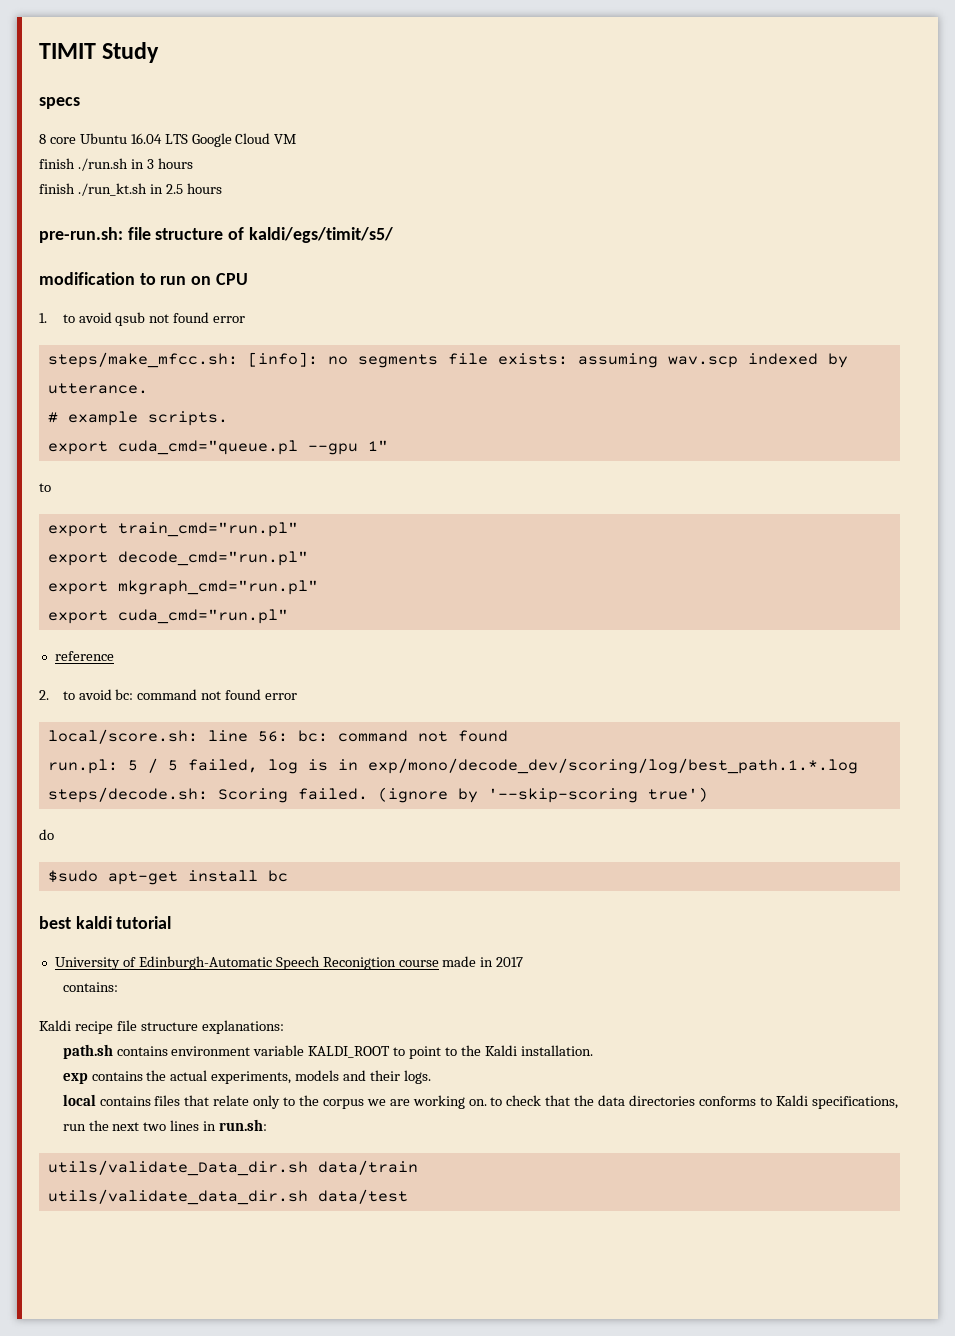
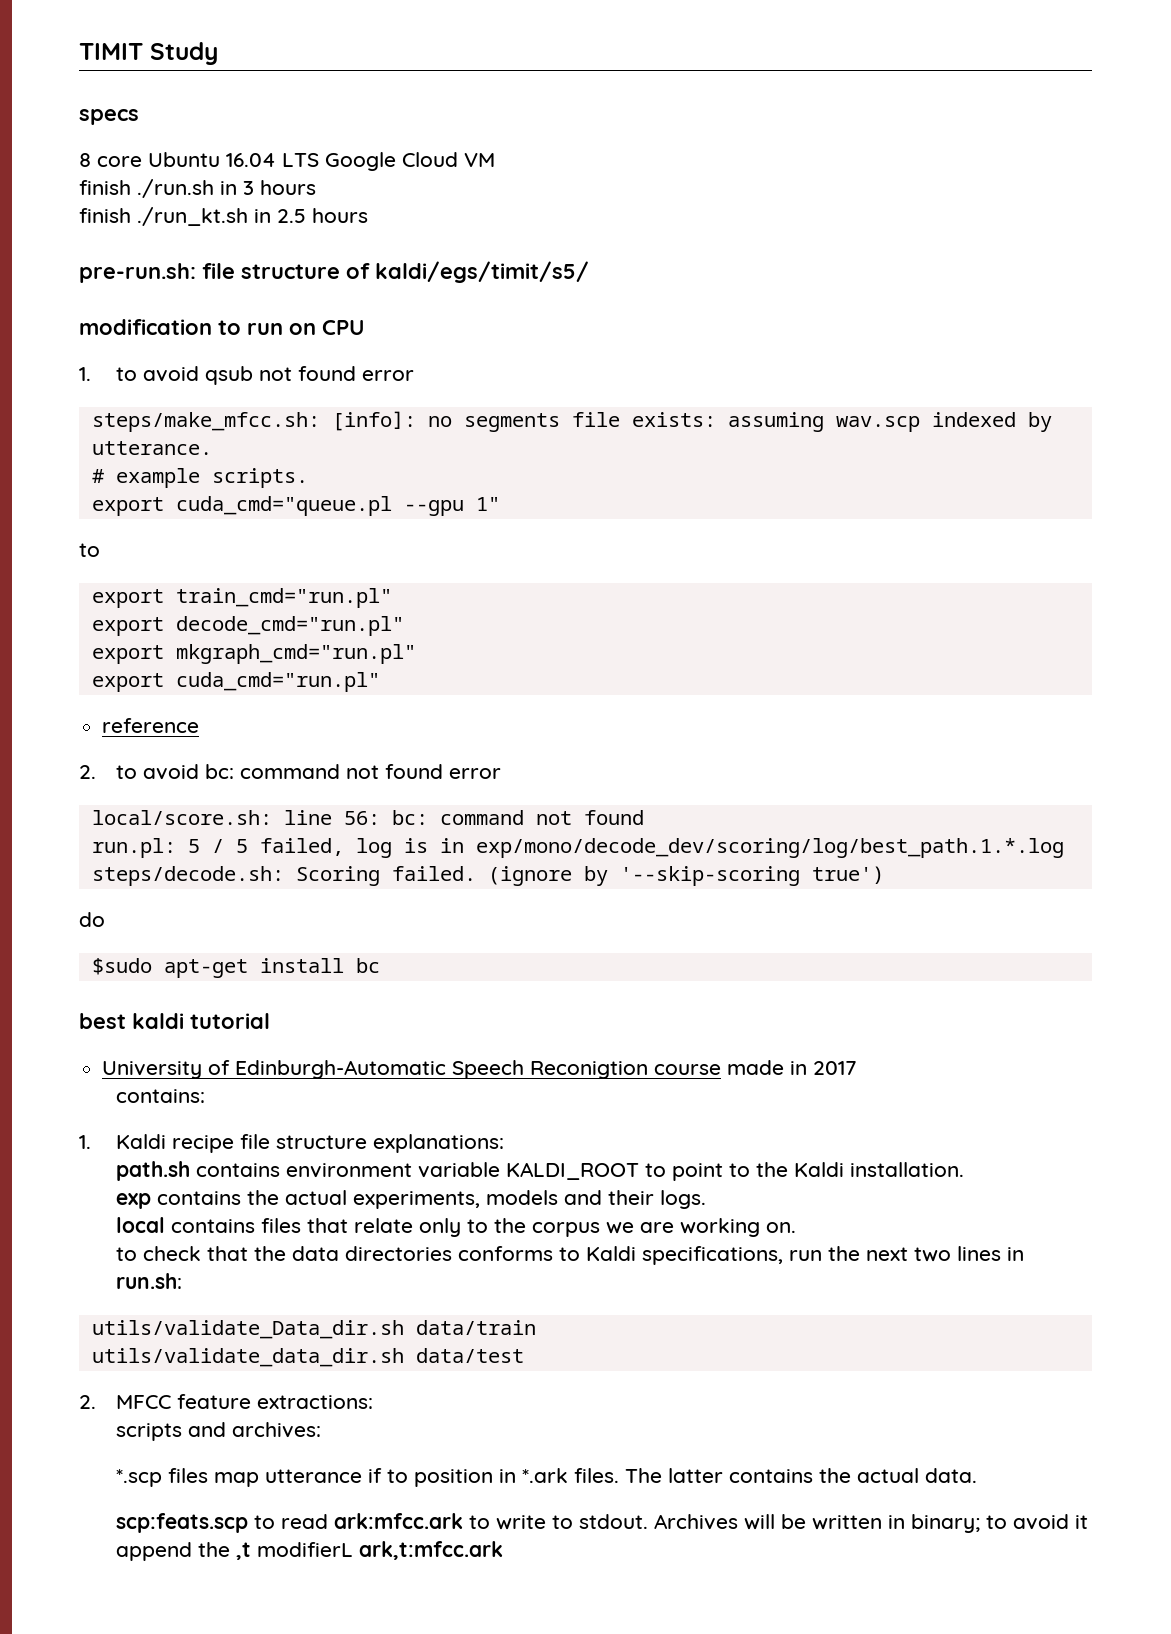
- Kaldi recipe file structure explanations:
+ 1. Kaldi recipe file structure explanations:
- local contains files that relate only to the corpus we are working on. to check that the data directories conforms to Kaldi specifications, run the next two lines in run.sh:
+ local contains files that relate only to the corpus we are working on.
+ to check that the data directories conforms to Kaldi specifications, run the next two lines in run.sh:
+ 2. MFCC feature extractions:
+ scripts and archives:
+ *.scp files map utterance if to position in *.ark files. The latter contains the actual data.
+ scp:feats.scp to read ark:mfcc.ark to write to stdout. Archives will be written in binary; to avoid it append the ,t modifierL ark,t:mfcc.ark

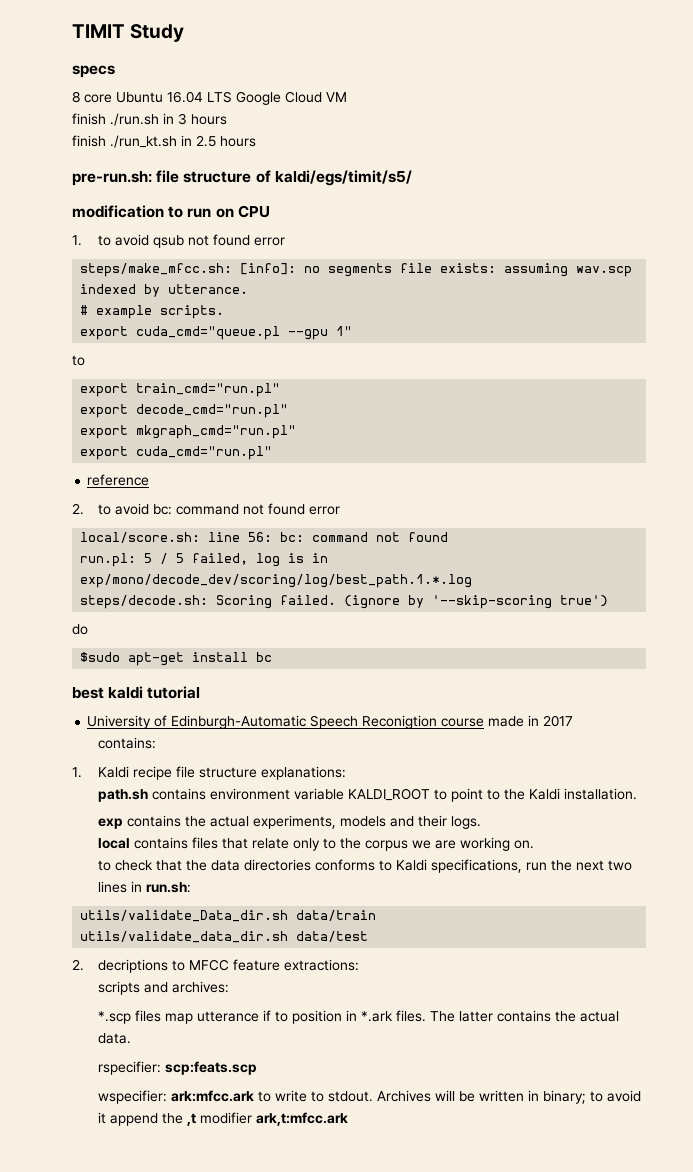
- 2. MFCC feature extractions:
+ 2. decriptions to MFCC feature extractions:
- scp:feats.scp to read ark:mfcc.ark to write to stdout.
+ rspecifier: scp:feats.scp
+ wspecifier: ark:mfcc.ark to write to stdout.
- Archives will be written in binary; to avoid it append the ,t modifierL ark,t:mfcc.ark
+ Archives will be written in binary; to avoid it append the ,t modifier ark,t:mfcc.ark

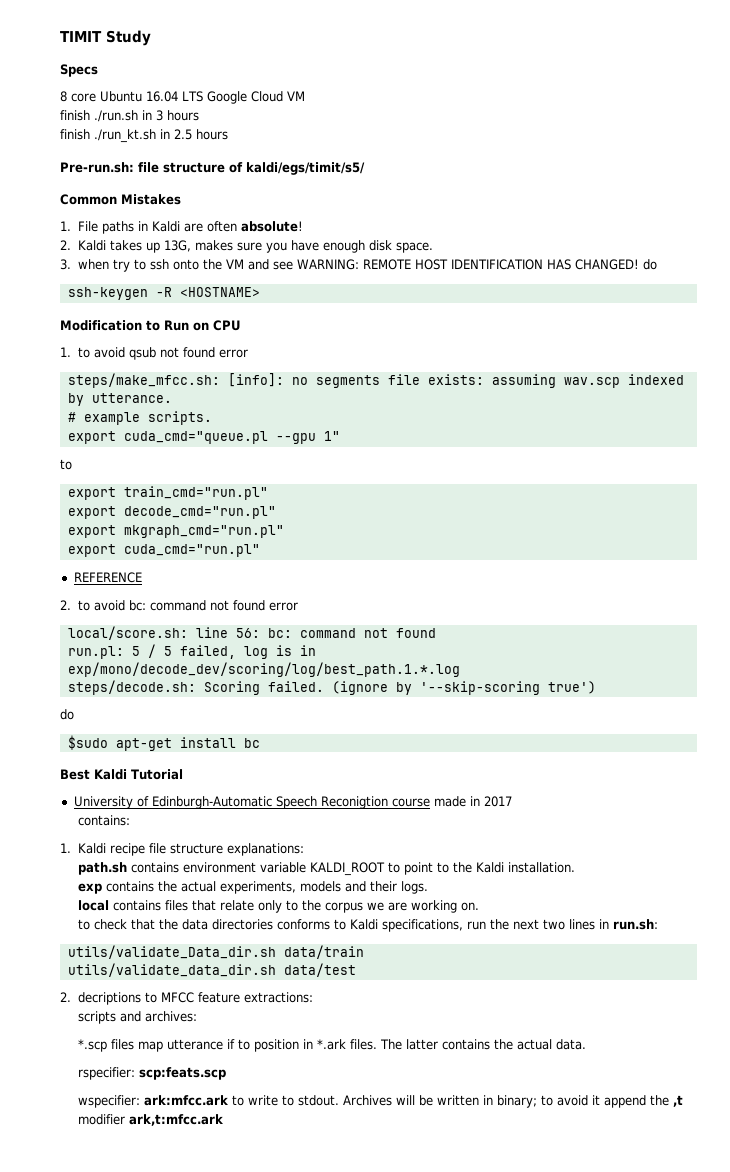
- specs
+ Specs
- pre-run.sh: file structure of kaldi/egs/timit/s5/
+ Pre-run.sh: file structure of kaldi/egs/timit/s5/
- modification to run on CPU
+ Common Mistakes
+ 1. File paths in Kaldi are often absolute!
+ 2. Kaldi takes up 13G, makes sure you have enough disk space.
+ 3. when try to ssh onto the VM and see WARNING: REMOTE HOST IDENTIFICATION HAS CHANGED! do
+ ssh-keygen -R <HOSTNAME>
+ Modification to Run on CPU
- reference
+ REFERENCE
- best kaldi tutorial
+ Best Kaldi Tutorial

